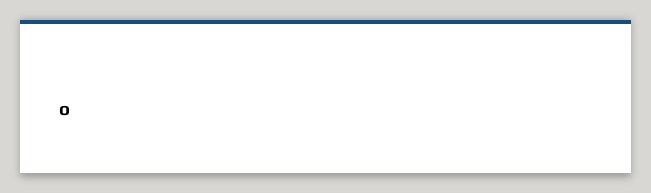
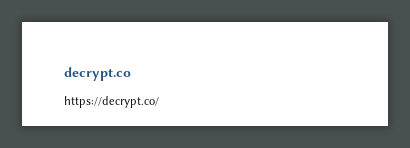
- o
+ decrypt.co
+ https://decrypt.co/

